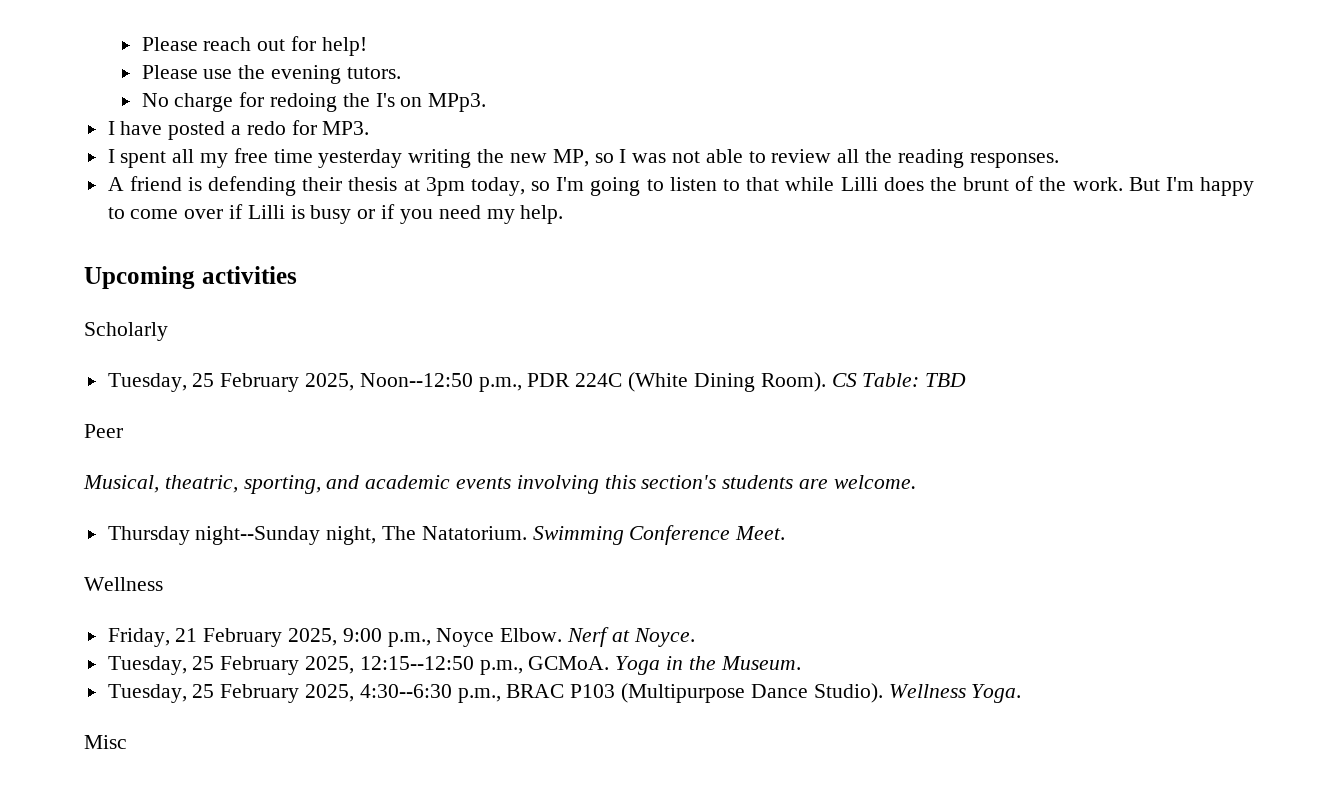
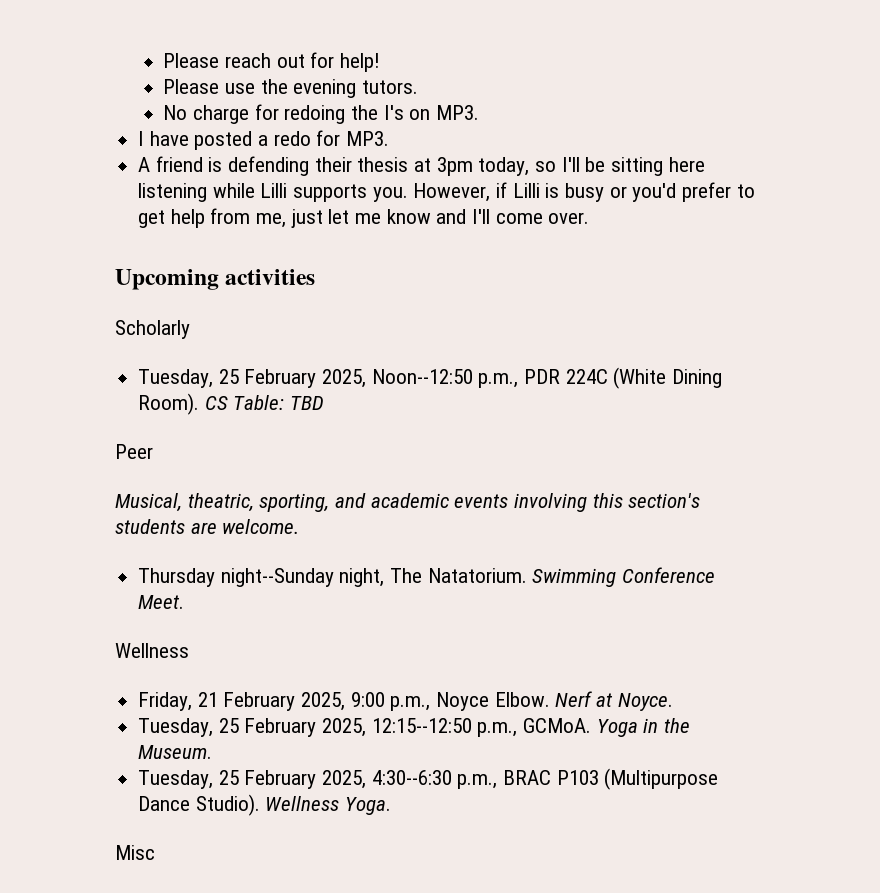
- No charge for redoing the I's on MPp3.
+ No charge for redoing the I's on MP3.
- I spent all my free time yesterday writing the new MP, so I was not able to review all the reading responses.
- A friend is defending their thesis at 3pm today, so I'm going to listen to that while Lilli does the brunt of the work. But I'm happy to come over if Lilli is busy or if you need my help.
+ A friend is defending their thesis at 3pm today, so I'll be sitting here listening while Lilli supports you. However, if Lilli is busy or you'd prefer to get help from me, just let me know and I'll come over.

